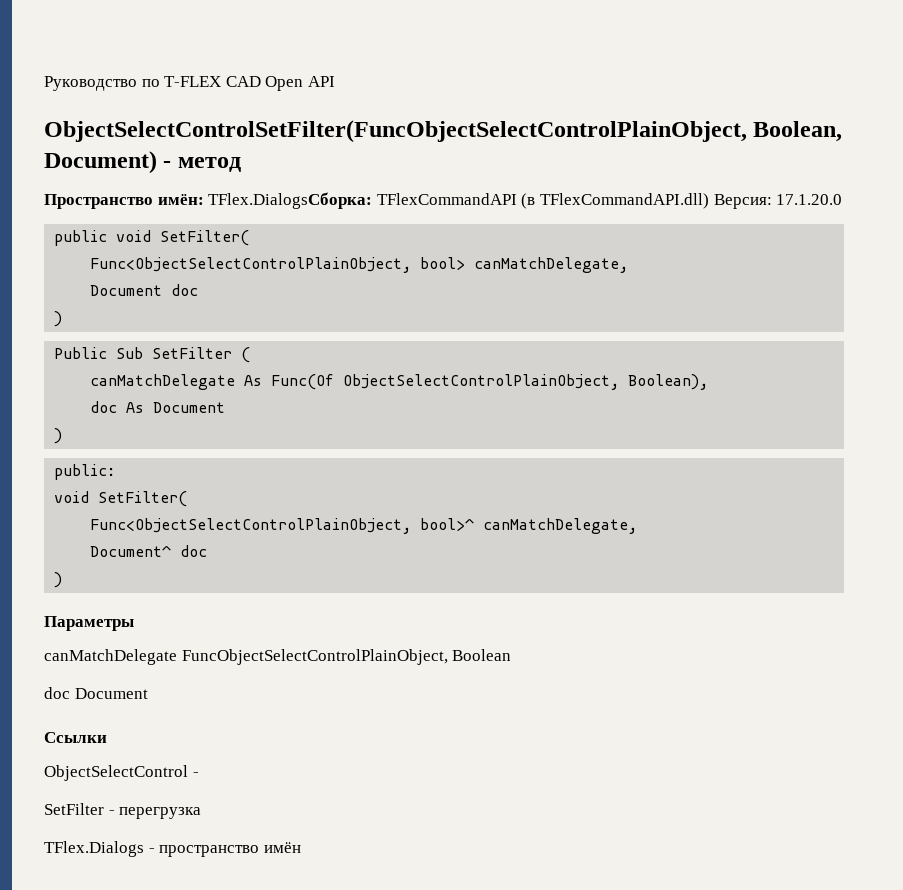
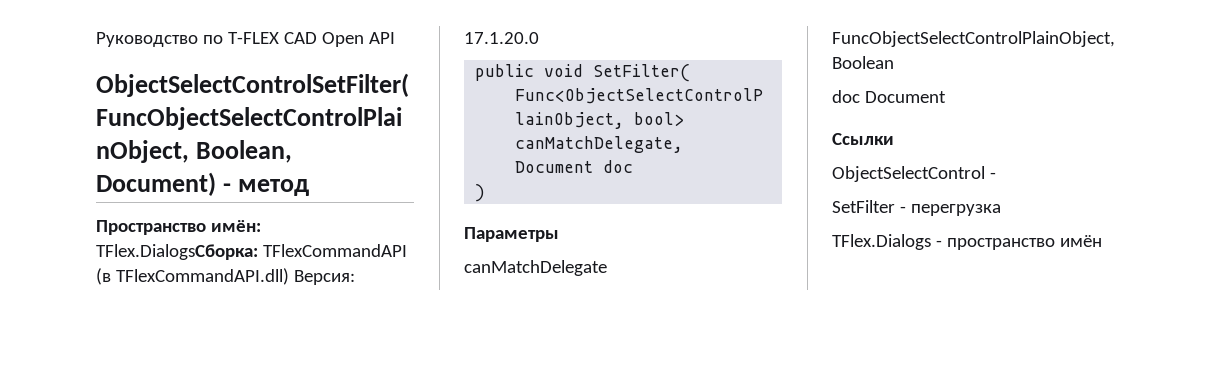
- Public Sub SetFilter (
- canMatchDelegate As Func(Of ObjectSelectControlPlainObject, Boolean),
- doc As Document
- )
- public:
- void SetFilter(
- Func<ObjectSelectControlPlainObject, bool>^ canMatchDelegate,
- Document^ doc
- )

